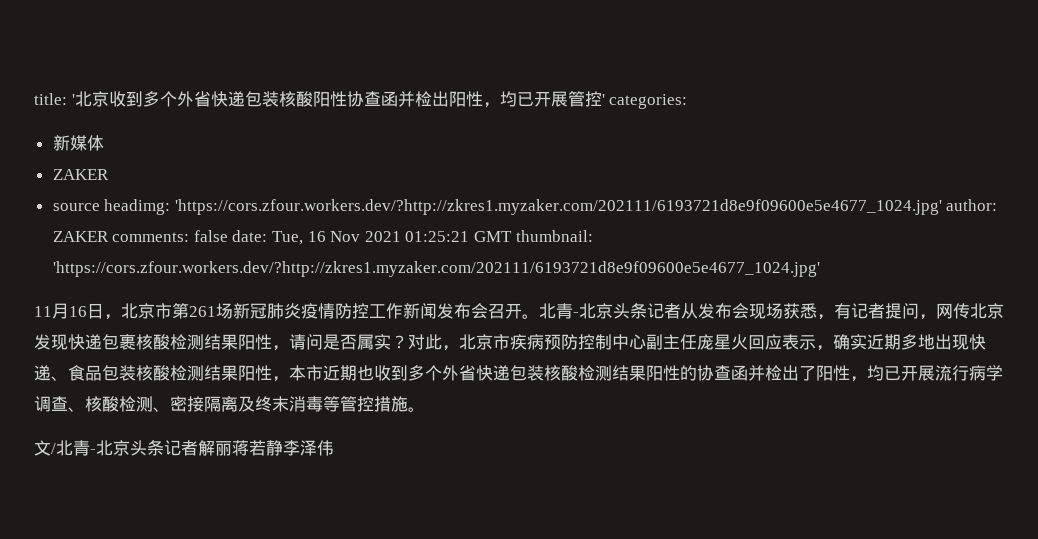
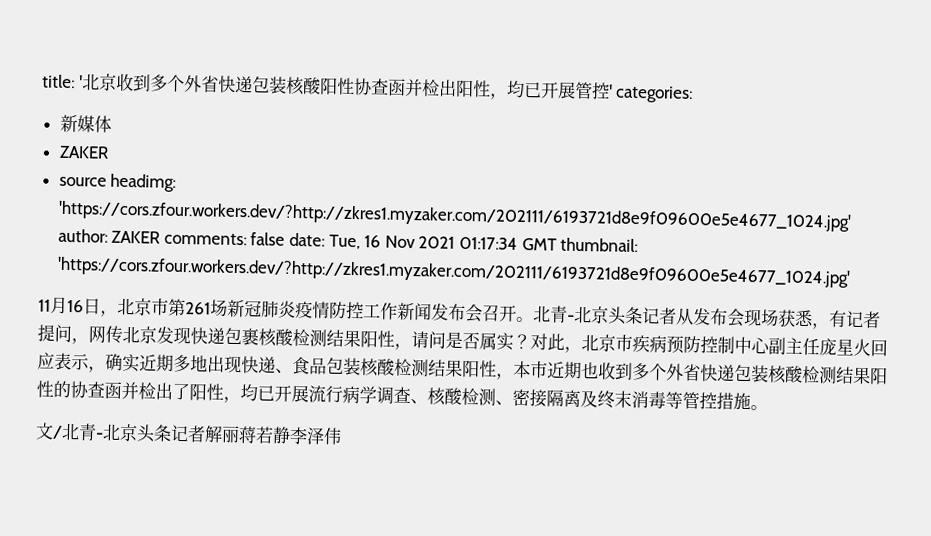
- source headimg: 'https://cors.zfour.workers.dev/?http://zkres1.myzaker.com/202111/6193721d8e9f09600e5e4677_1024.jpg' author: ZAKER comments: false date: Tue, 16 Nov 2021 01:25:21 GMT thumbnail: 'https://cors.zfour.workers.dev/?http://zkres1.myzaker.com/202111/6193721d8e9f09600e5e4677_1024.jpg'
+ source headimg: 'https://cors.zfour.workers.dev/?http://zkres1.myzaker.com/202111/6193721d8e9f09600e5e4677_1024.jpg' author: ZAKER comments: false date: Tue, 16 Nov 2021 01:17:34 GMT thumbnail: 'https://cors.zfour.workers.dev/?http://zkres1.myzaker.com/202111/6193721d8e9f09600e5e4677_1024.jpg'

